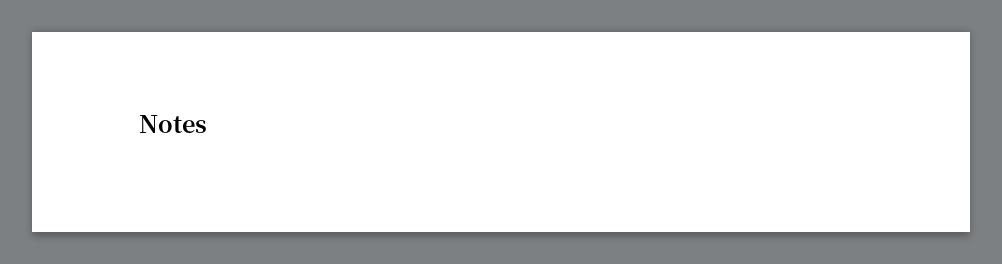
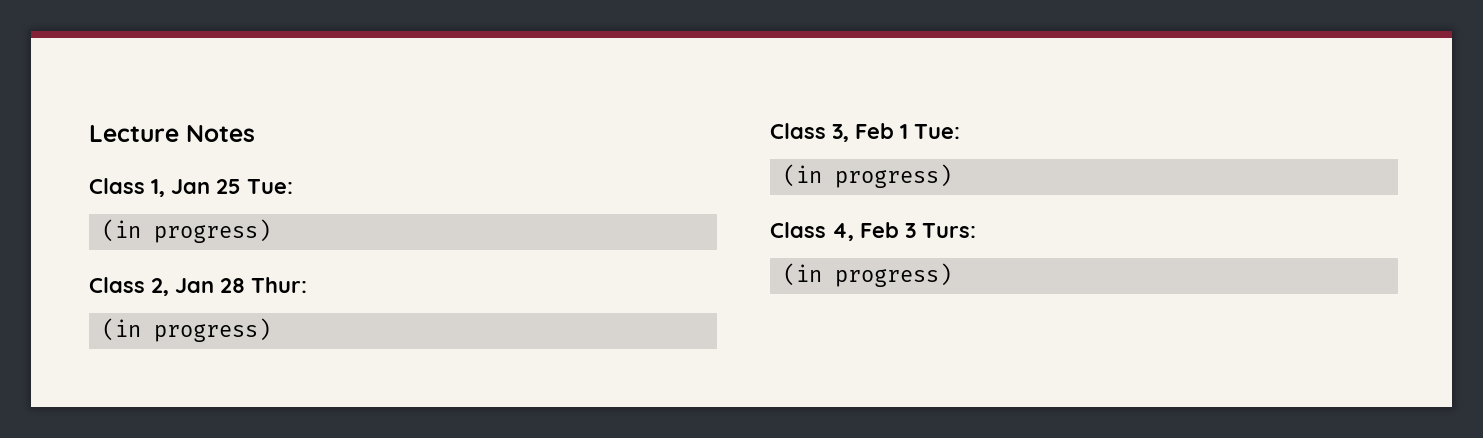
- Notes
+ Lecture Notes
+ Class 1, Jan 25 Tue:
+ (in progress)
+ Class 2, Jan 28 Thur:
+ (in progress)
+ Class 3, Feb 1 Tue:
+ (in progress)
+ Class 4, Feb 3 Turs:
+ (in progress)

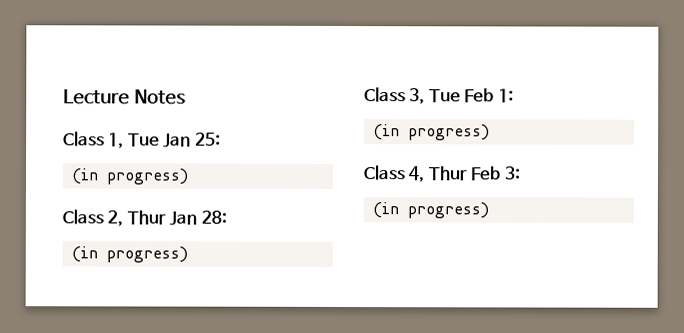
- Class 1, Jan 25 Tue:
+ Class 1, Tue Jan 25:
- Class 2, Jan 28 Thur:
+ Class 2, Thur Jan 28:
- Class 3, Feb 1 Tue:
+ Class 3, Tue Feb 1:
- Class 4, Feb 3 Turs:
+ Class 4, Thur Feb 3:

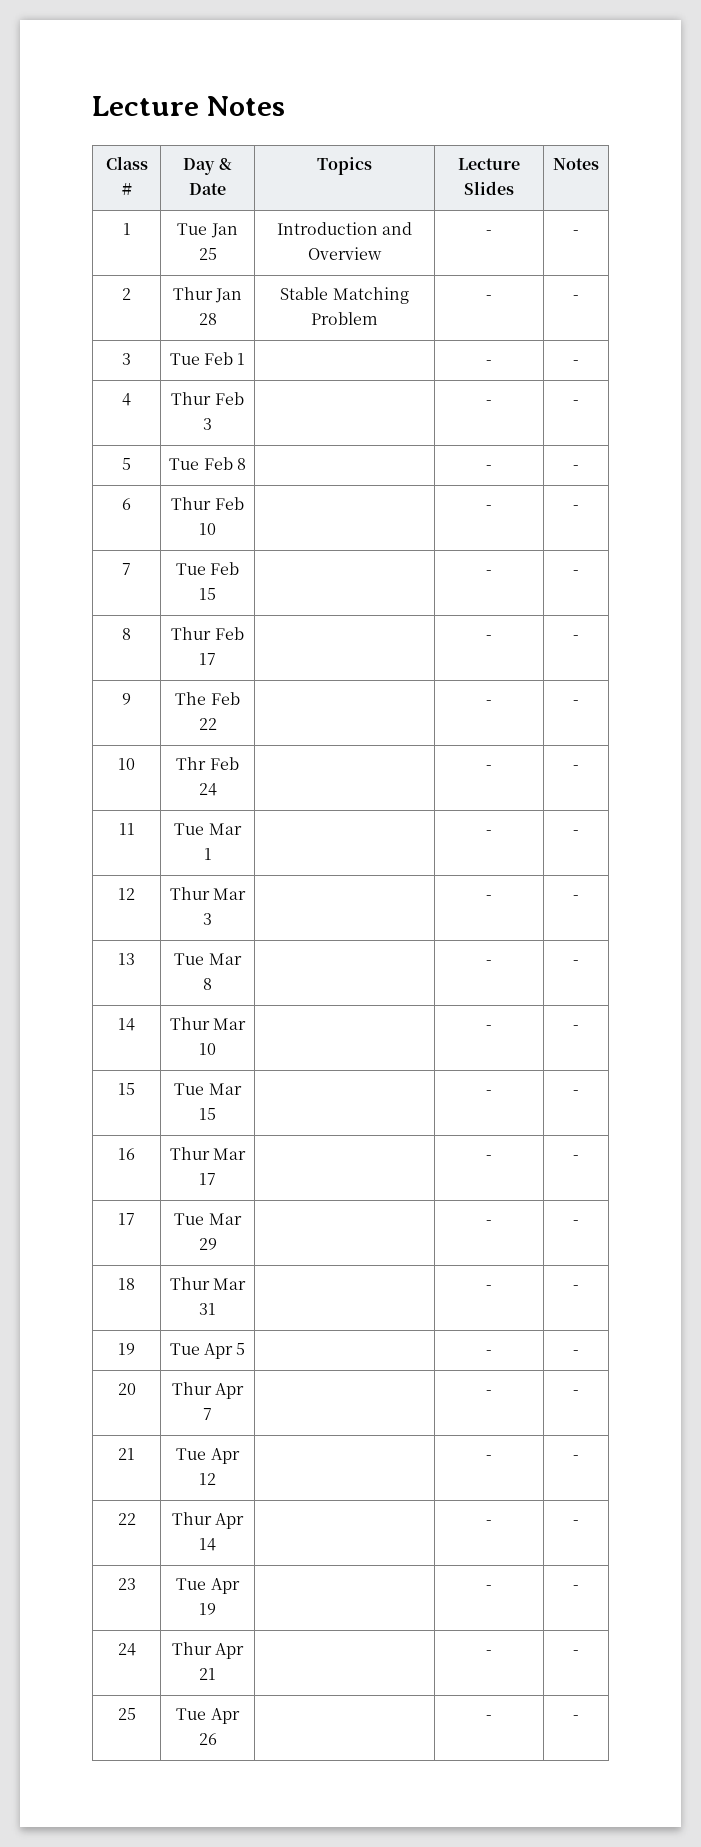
- Class 1, Tue Jan 25:
- (in progress)
- Class 2, Thur Jan 28:
- (in progress)
- Class 3, Tue Feb 1:
- (in progress)
- Class 4, Thur Feb 3:
- (in progress)
+ Class # | Day & Date | Topics | Lecture Slides | Notes
+ 1 | Tue Jan 25 | Introduction and Overview | - | -
+ 2 | Thur Jan 28 | Stable Matching Problem | - | -
+ 3 | Tue Feb 1 | | - | -
+ 4 | Thur Feb 3 | | - | -
+ 5 | Tue Feb 8 | | - | -
+ 6 | Thur Feb 10 | | - | -
+ 7 | Tue Feb 15 | | - | -
+ 8 | Thur Feb 17 | | - | -
+ 9 | The Feb 22 | | - | -
+ 10 | Thr Feb 24 | | - | -
+ 11 | Tue Mar 1 | | - | -
+ 12 | Thur Mar 3 | | - | -
+ 13 | Tue Mar 8 | | - | -
+ 14 | Thur Mar 10 | | - | -
+ 15 | Tue Mar 15 | | - | -
+ 16 | Thur Mar 17 | | - | -
+ 17 | Tue Mar 29 | | - | -
+ 18 | Thur Mar 31 | | - | -
+ 19 | Tue Apr 5 | | - | -
+ 20 | Thur Apr 7 | | - | -
+ 21 | Tue Apr 12 | | - | -
+ 22 | Thur Apr 14 | | - | -
+ 23 | Tue Apr 19 | | - | -
+ 24 | Thur Apr 21 | | - | -
+ 25 | Tue Apr 26 | | - | -

